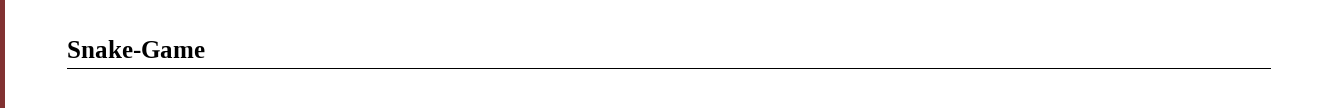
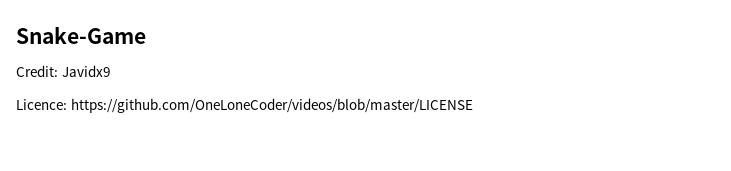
+ Credit: Javidx9
+ Licence: https://github.com/OneLoneCoder/videos/blob/master/LICENSE

